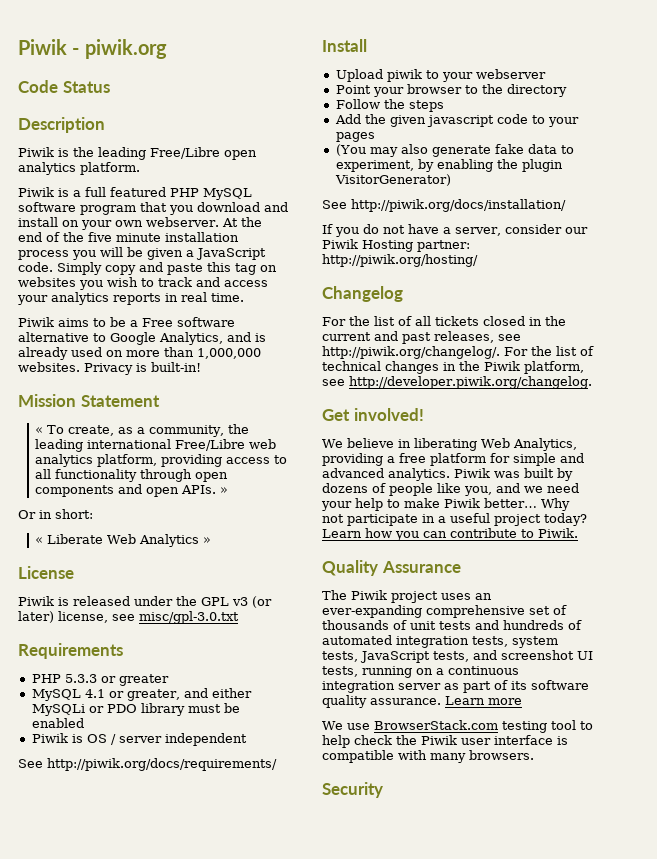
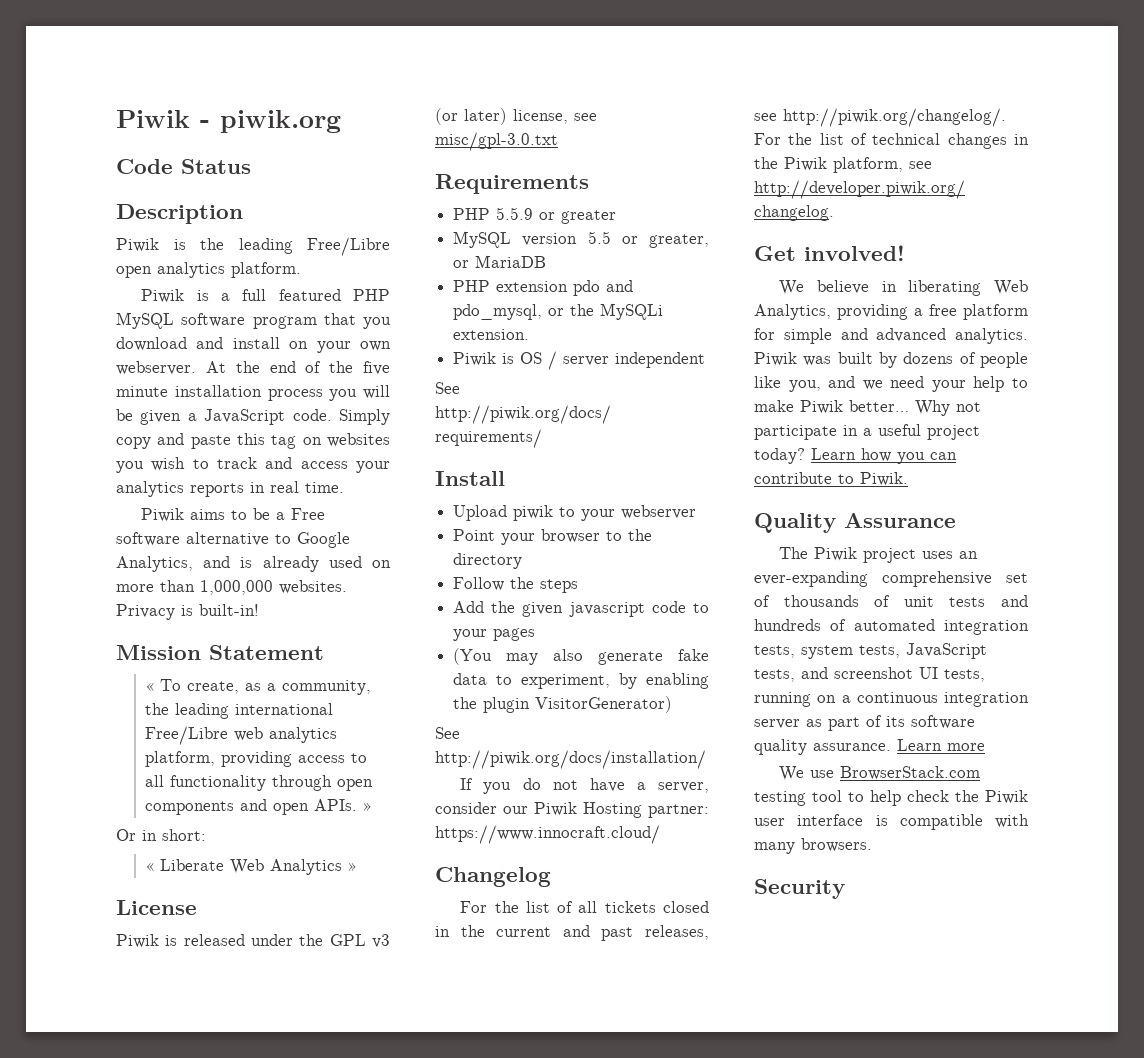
- PHP 5.3.3 or greater
+ PHP 5.5.9 or greater
- MySQL 4.1 or greater, and either MySQLi or PDO library must be enabled
+ MySQL version 5.5 or greater, or MariaDB
+ PHP extension pdo and pdo_mysql, or the MySQLi extension.
- If you do not have a server, consider our Piwik Hosting partner: http://piwik.org/hosting/
+ If you do not have a server, consider our Piwik Hosting partner: https://www.innocraft.cloud/

